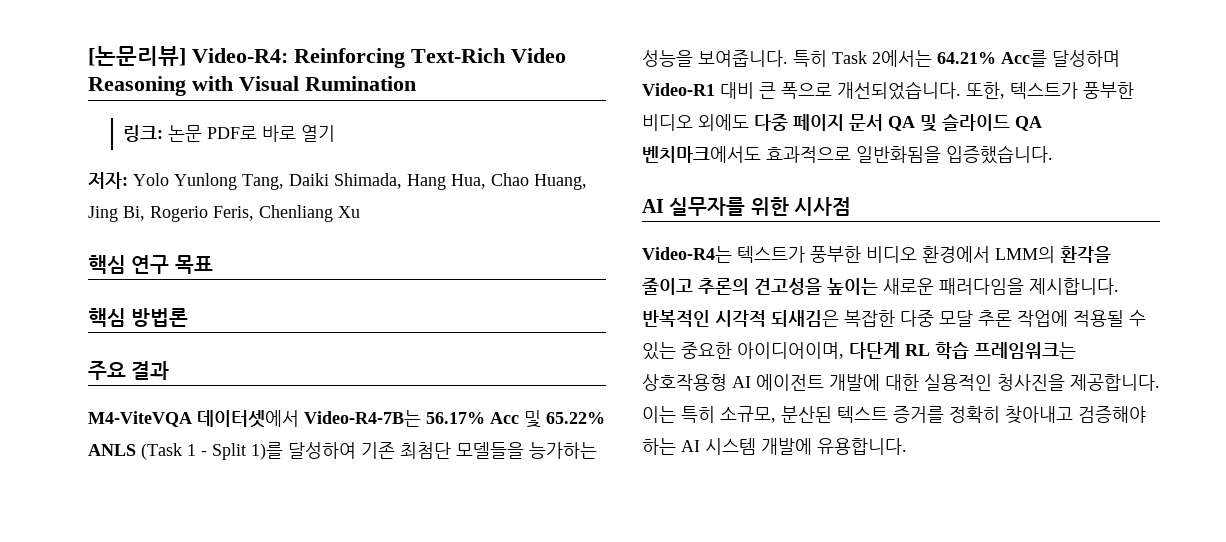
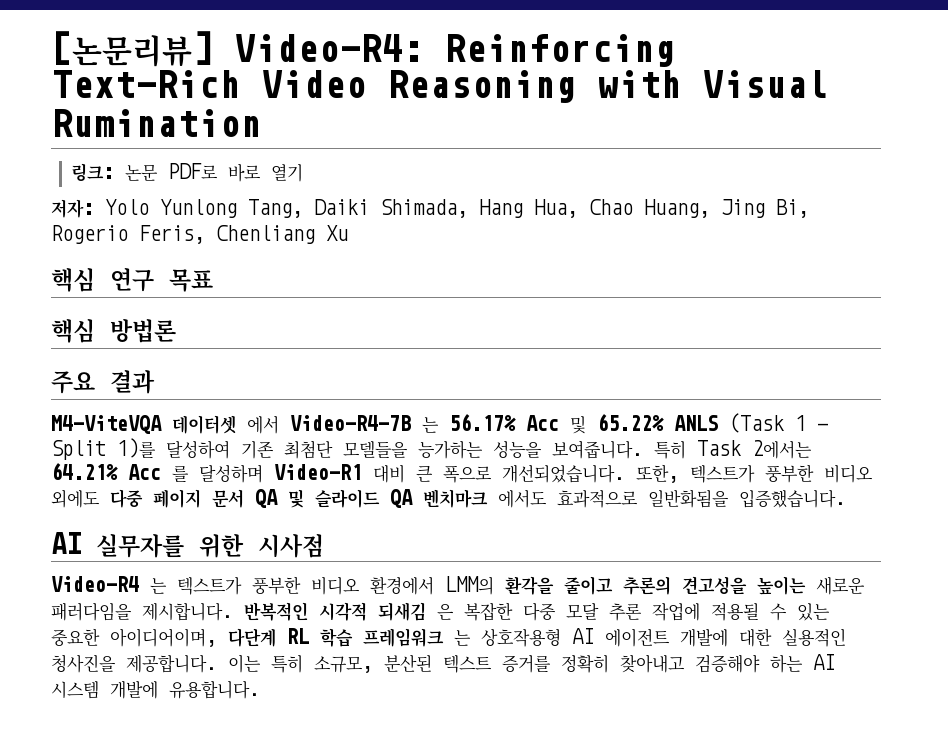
- M4-ViteVQA 데이터셋에서 Video-R4-7B는 56.17% Acc 및 65.22% ANLS (Task 1 - Split 1)를 달성하여 기존 최첨단 모델들을 능가하는 성능을 보여줍니다.
+ M4-ViteVQA 데이터셋 에서 Video-R4-7B 는 56.17% Acc 및 65.22% ANLS (Task 1 - Split 1)를 달성하여 기존 최첨단 모델들을 능가하는 성능을 보여줍니다.
- 특히 Task 2에서는 64.21% Acc를 달성하며 Video-R1 대비 큰 폭으로 개선되었습니다.
+ 특히 Task 2에서는 64.21% Acc 를 달성하며 Video-R1 대비 큰 폭으로 개선되었습니다.
- 또한, 텍스트가 풍부한 비디오 외에도 다중 페이지 문서 QA 및 슬라이드 QA 벤치마크에서도 효과적으로 일반화됨을 입증했습니다.
+ 또한, 텍스트가 풍부한 비디오 외에도 다중 페이지 문서 QA 및 슬라이드 QA 벤치마크 에서도 효과적으로 일반화됨을 입증했습니다.
- Video-R4는 텍스트가 풍부한 비디오 환경에서 LMM의 환각을 줄이고 추론의 견고성을 높이는 새로운 패러다임을 제시합니다.
+ Video-R4 는 텍스트가 풍부한 비디오 환경에서 LMM의 환각을 줄이고 추론의 견고성을 높이는 새로운 패러다임을 제시합니다.
- 반복적인 시각적 되새김은 복잡한 다중 모달 추론 작업에 적용될 수 있는 중요한 아이디어이며, 다단계 RL 학습 프레임워크는 상호작용형 AI 에이전트 개발에 대한 실용적인 청사진을 제공합니다.
+ 반복적인 시각적 되새김 은 복잡한 다중 모달 추론 작업에 적용될 수 있는 중요한 아이디어이며, 다단계 RL 학습 프레임워크 는 상호작용형 AI 에이전트 개발에 대한 실용적인 청사진을 제공합니다.

